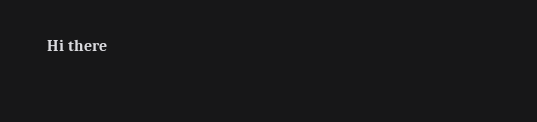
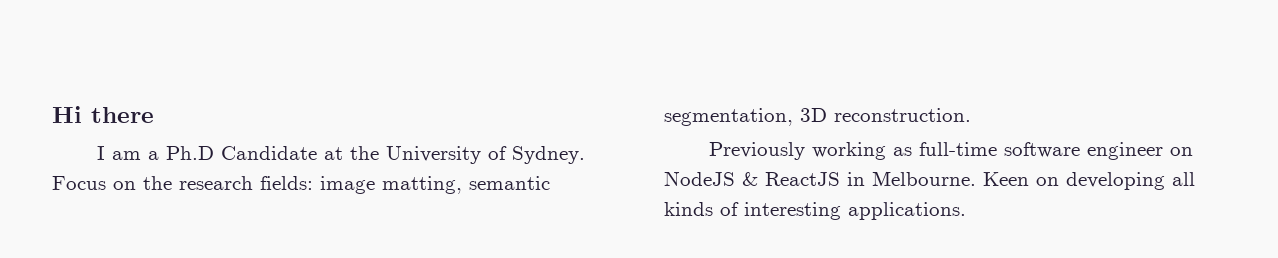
+ I am a Ph.D Candidate at the University of Sydney. Focus on the research fields: image matting, semantic segmentation, 3D reconstruction.
+ Previously working as full-time software engineer on NodeJS & ReactJS in Melbourne. Keen on developing all kinds of interesting applications.

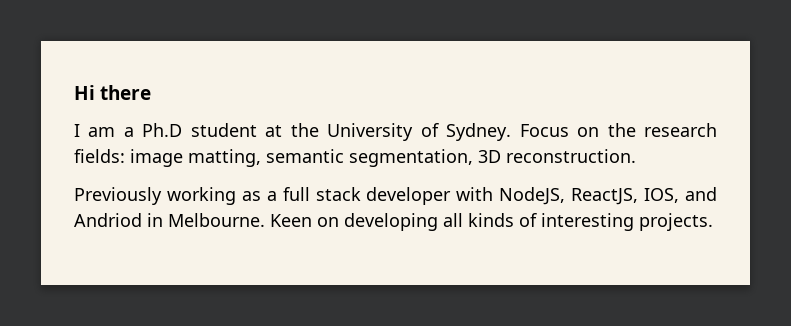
- I am a Ph.D Candidate at the University of Sydney.
+ I am a Ph.D student at the University of Sydney.
- Previously working as full-time software engineer on NodeJS & ReactJS in Melbourne.
+ Previously working as a full stack developer with NodeJS, ReactJS, IOS, and Andriod in Melbourne.
- Keen on developing all kinds of interesting applications.
+ Keen on developing all kinds of interesting projects.

